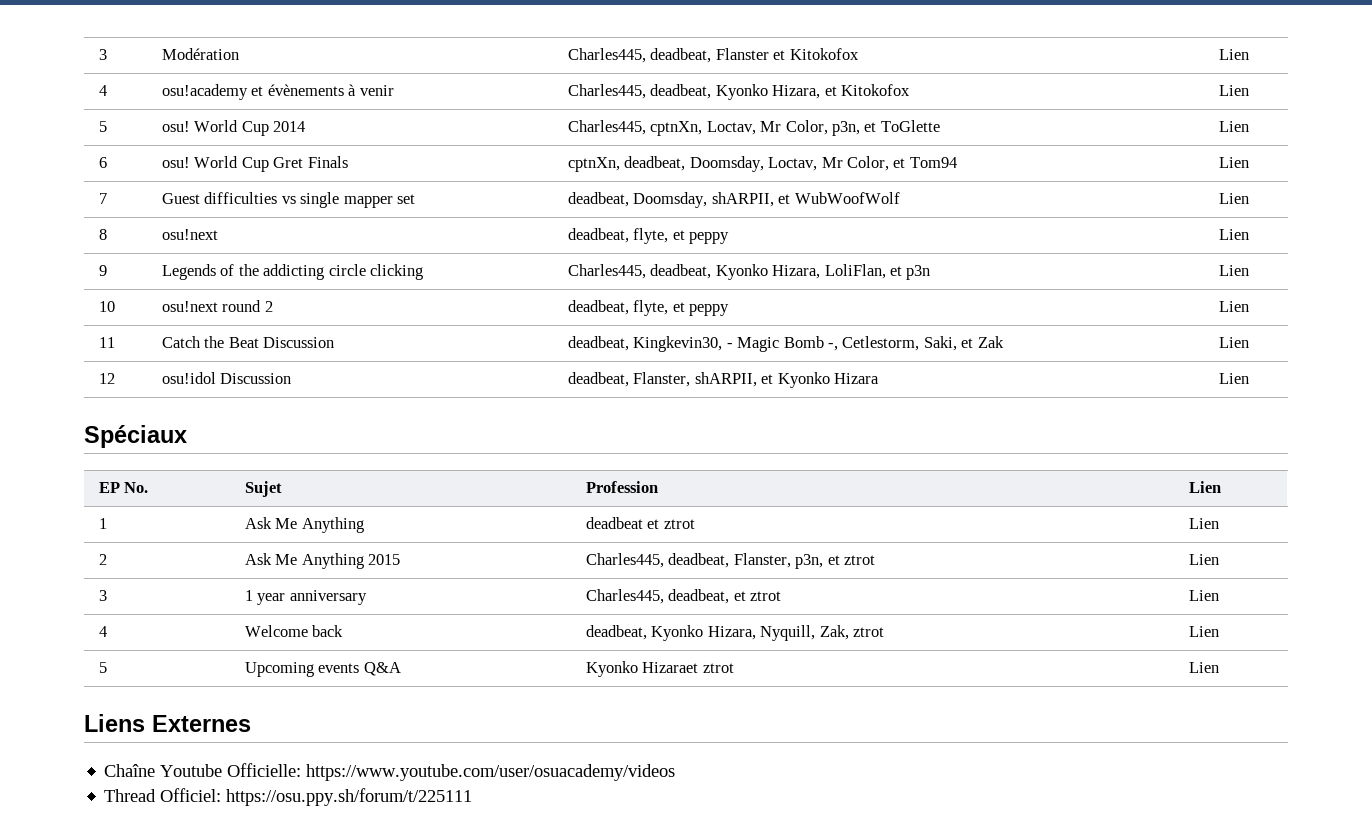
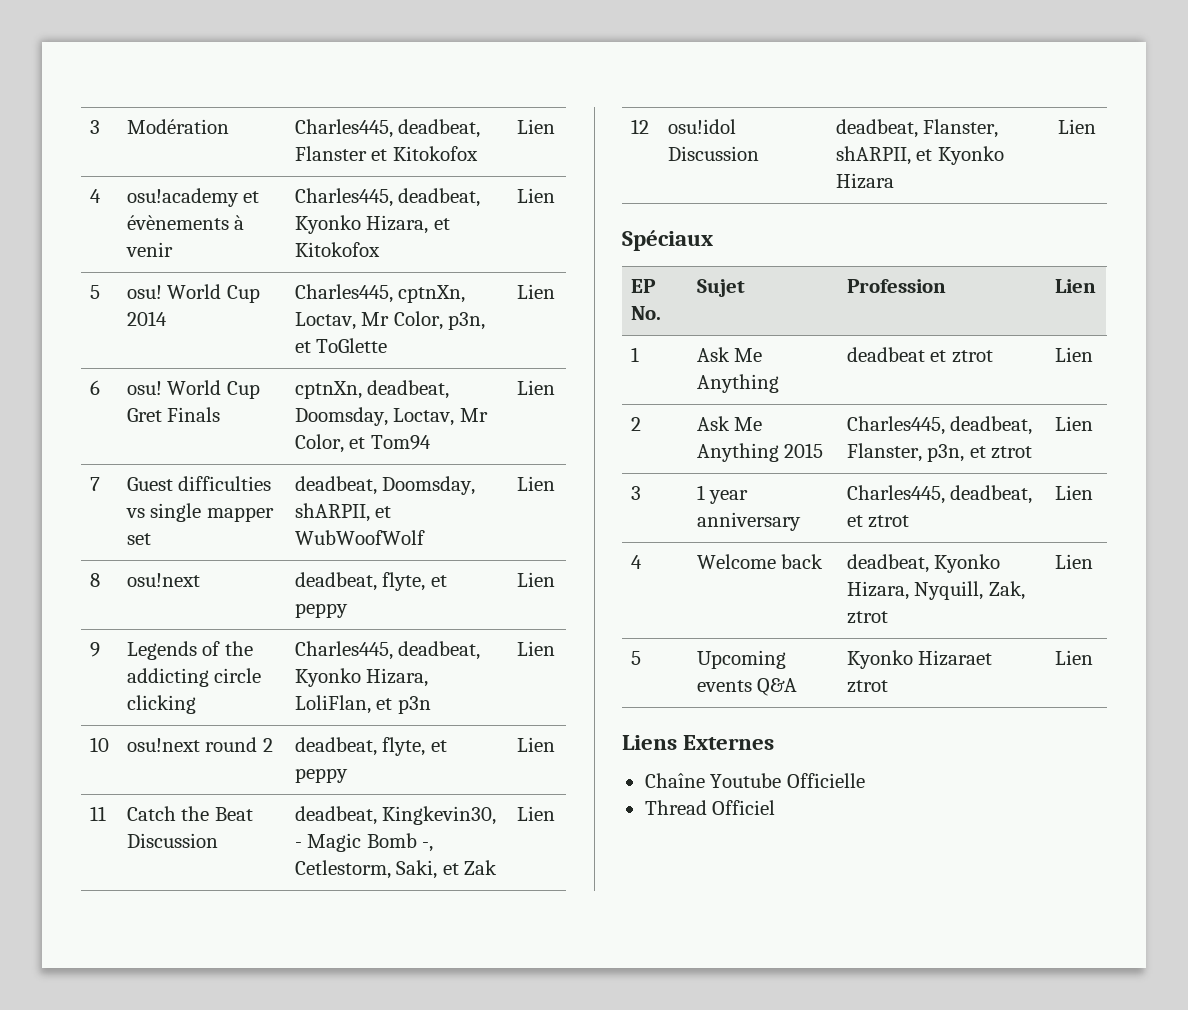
- Chaîne Youtube Officielle: https://www.youtube.com/user/osuacademy/videos
+ Chaîne Youtube Officielle
- Thread Officiel: https://osu.ppy.sh/forum/t/225111
+ Thread Officiel

